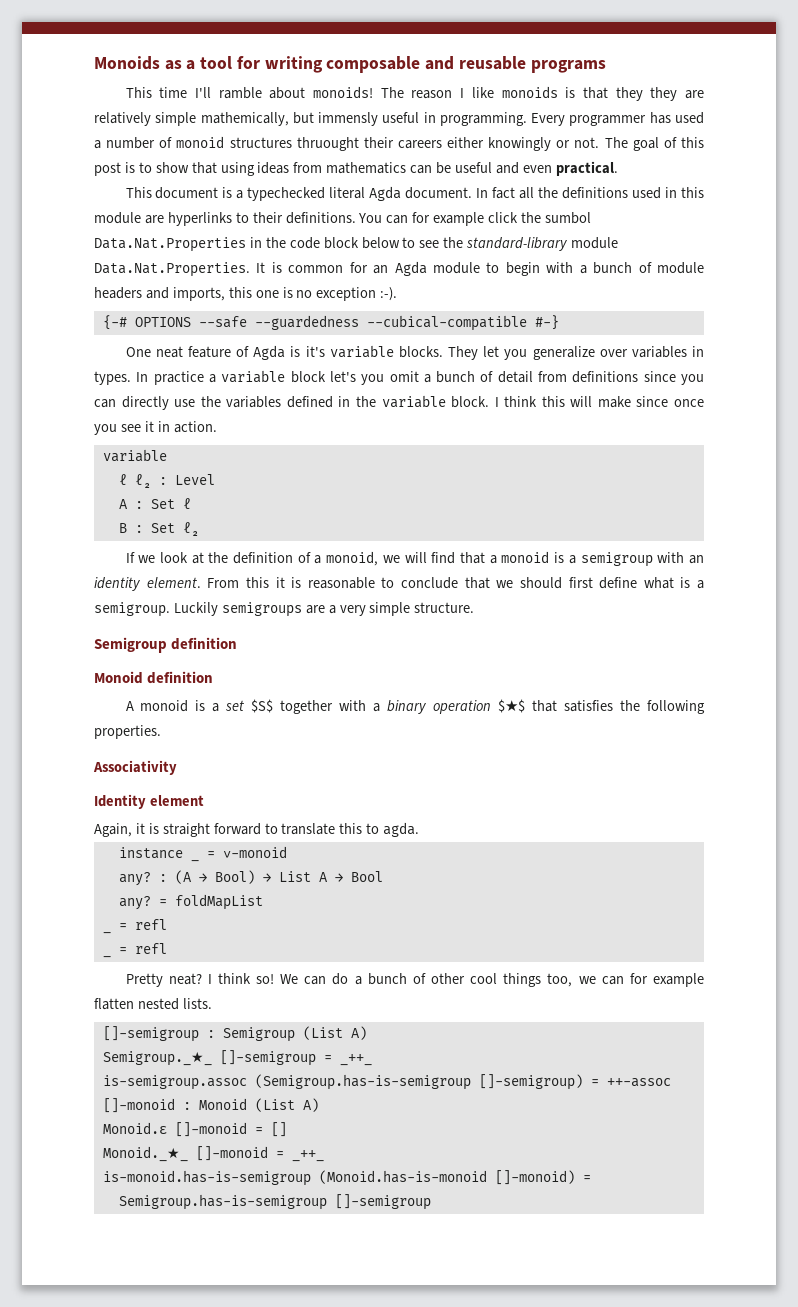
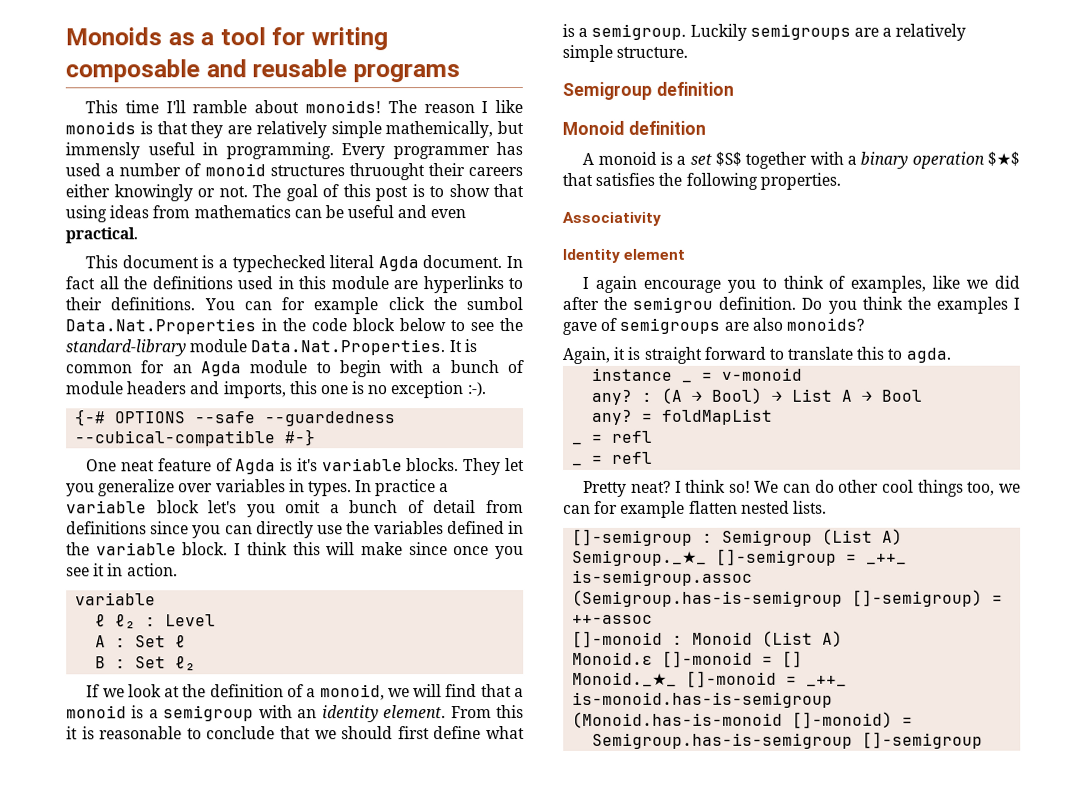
- The reason I like monoids is that they they are relatively simple mathemically, but immensly useful in programming.
+ The reason I like monoids is that they are relatively simple mathemically, but immensly useful in programming.
- Luckily semigroups are a very simple structure.
+ Luckily semigroups are a relatively simple structure.
+ I again encourage you to think of examples, like we did after the semigrou definition. Do you think the examples I gave of semigroups are also monoids?
- We can do a bunch of other cool things too, we can for example flatten nested lists.
+ We can do other cool things too, we can for example flatten nested lists.

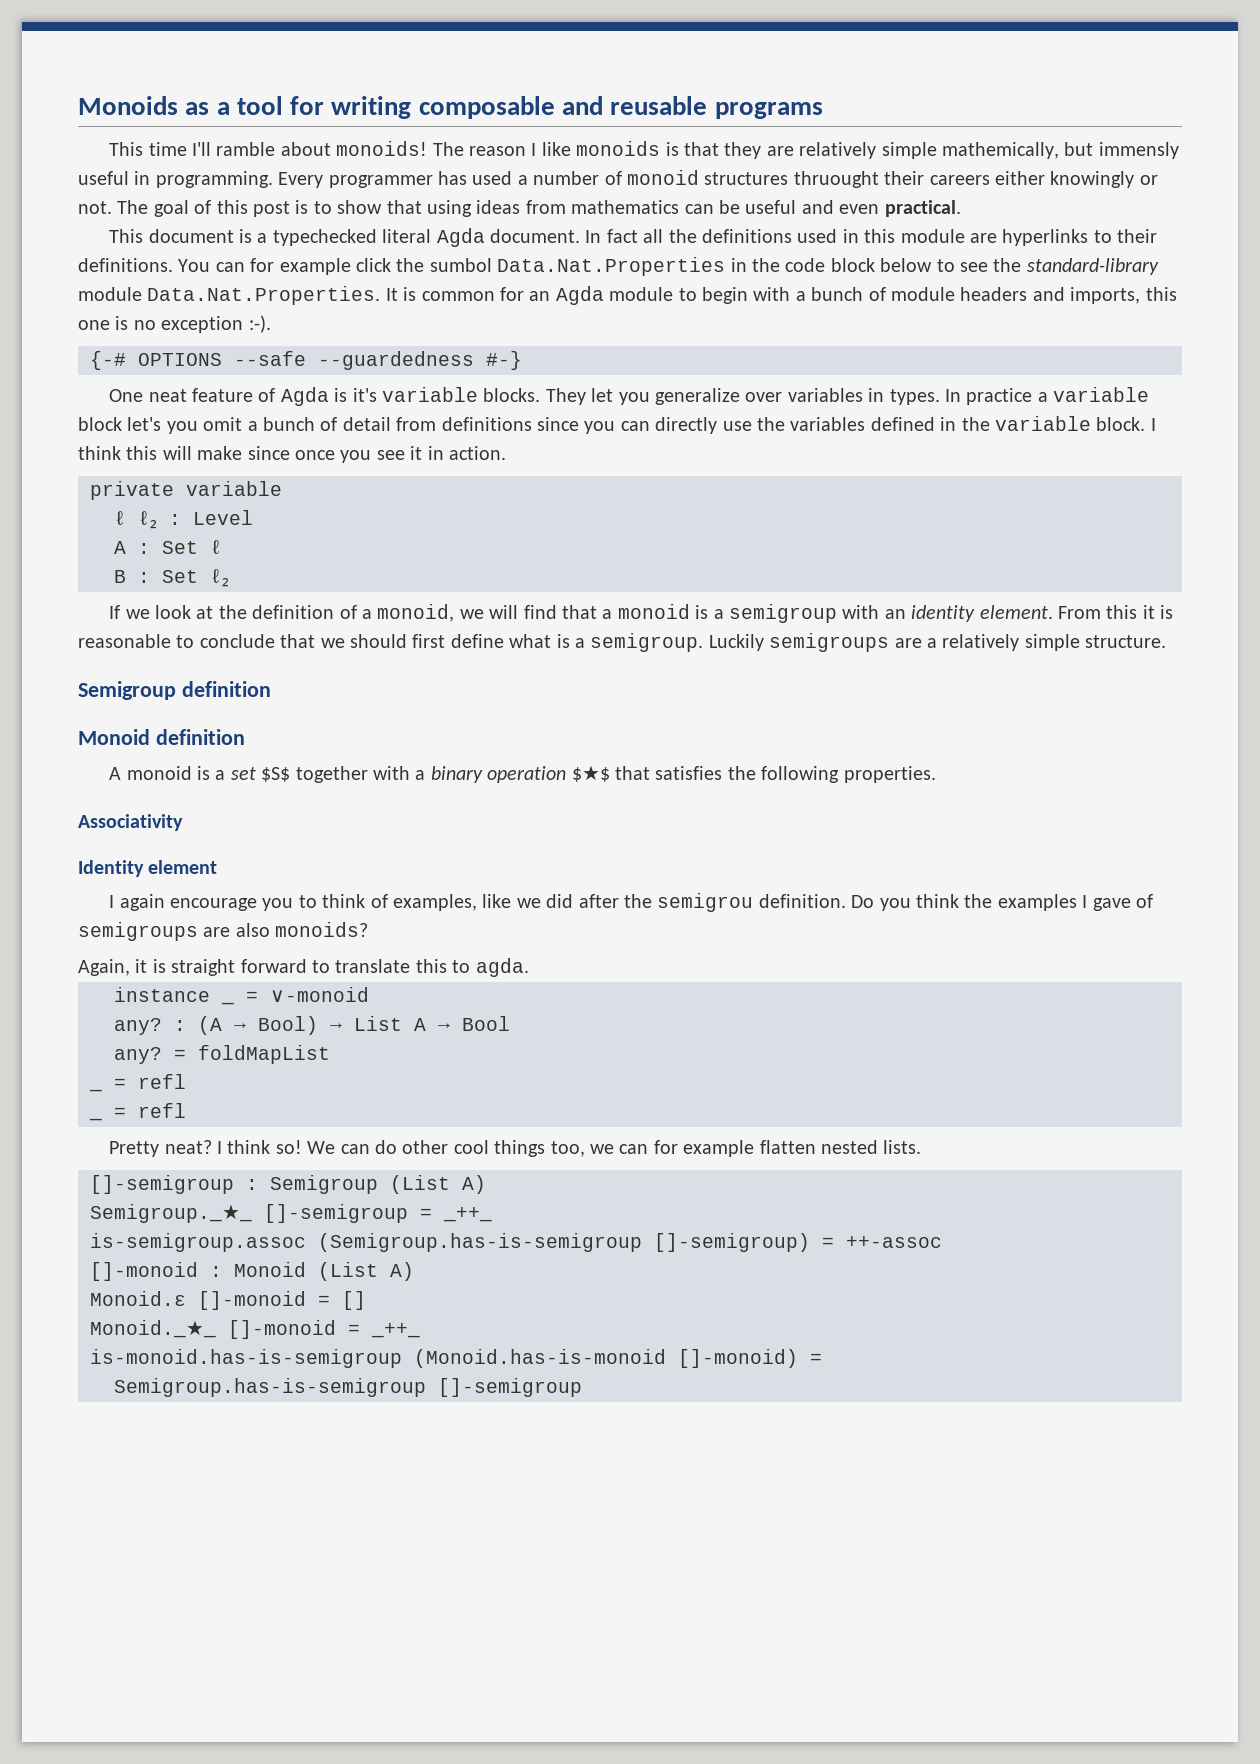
- {-# OPTIONS --safe --guardedness --cubical-compatible #-}
+ {-# OPTIONS --safe --guardedness #-}
  I think this will make since once you see it in action.
- variable
+ private variable

